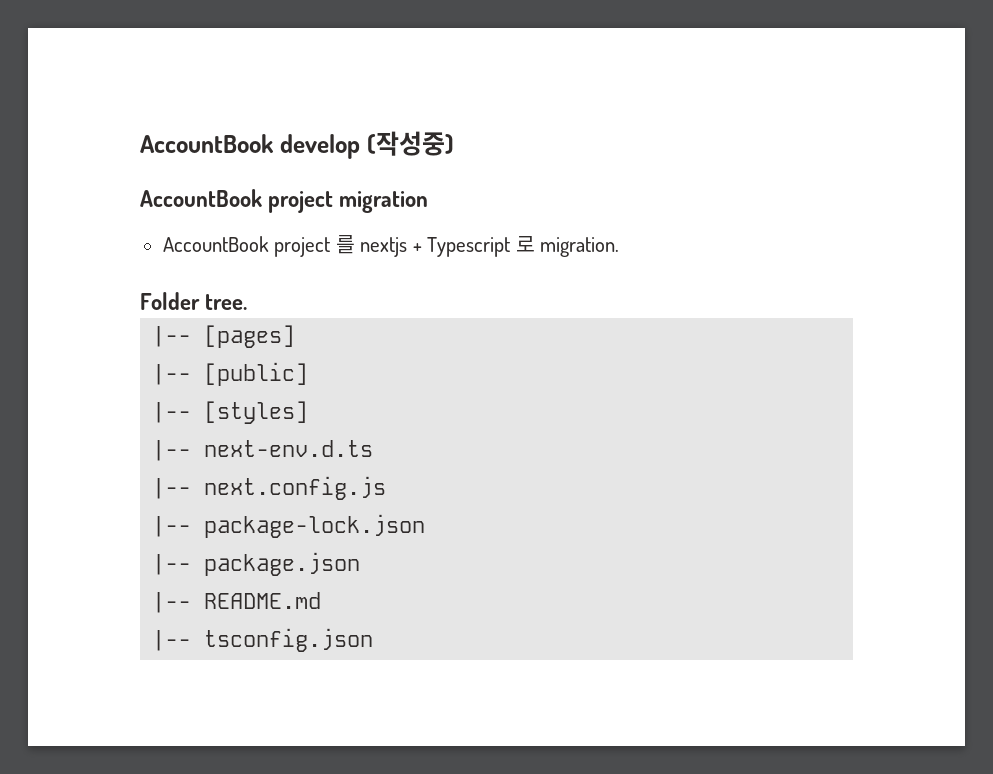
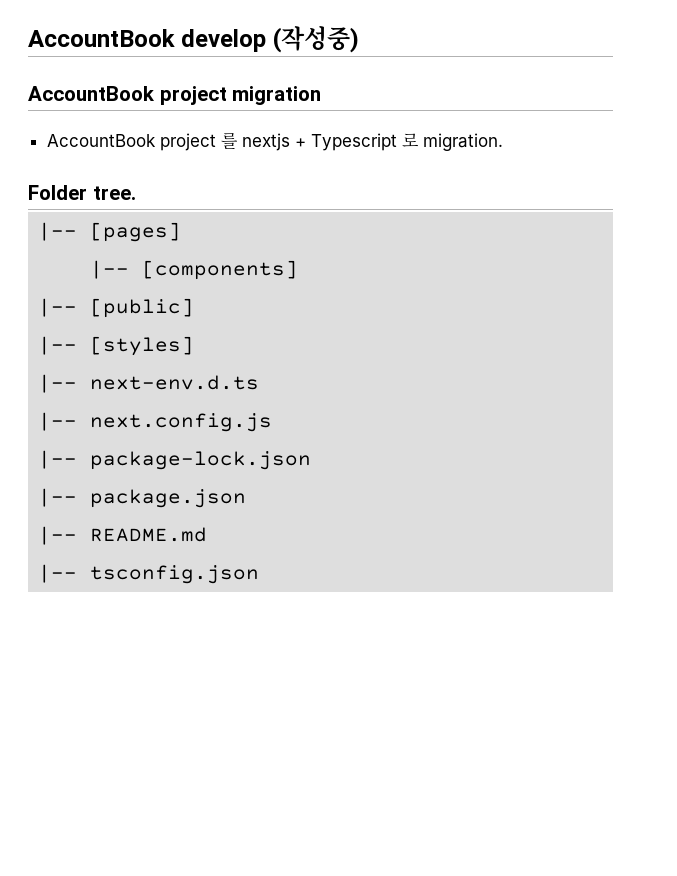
+ |-- [components]

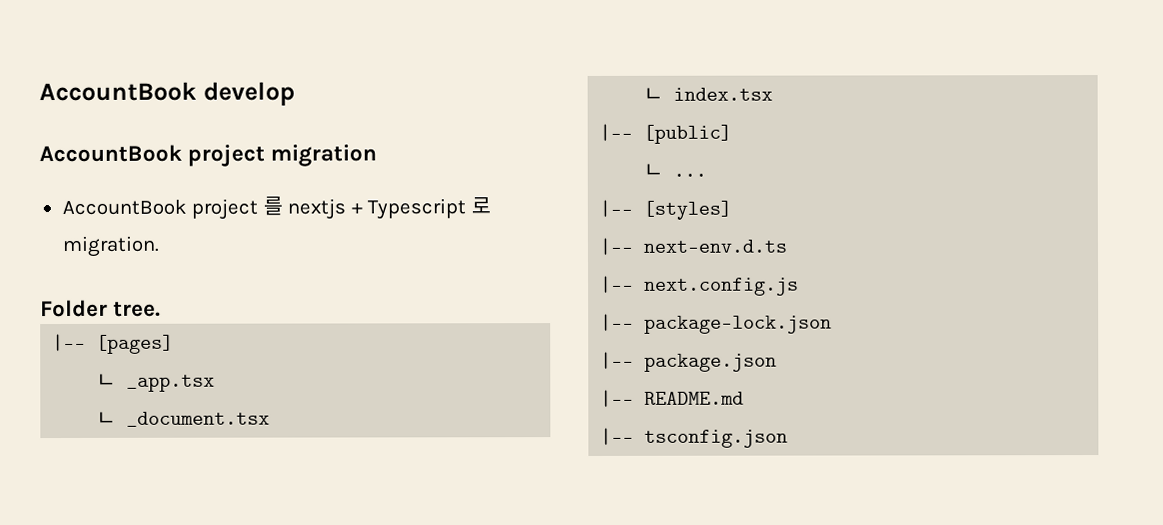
- AccountBook develop (작성중)
+ AccountBook develop
- |-- [components]
+ ㄴ _app.tsx
+ ㄴ _document.tsx
+ ㄴ index.tsx
+ ㄴ ...

